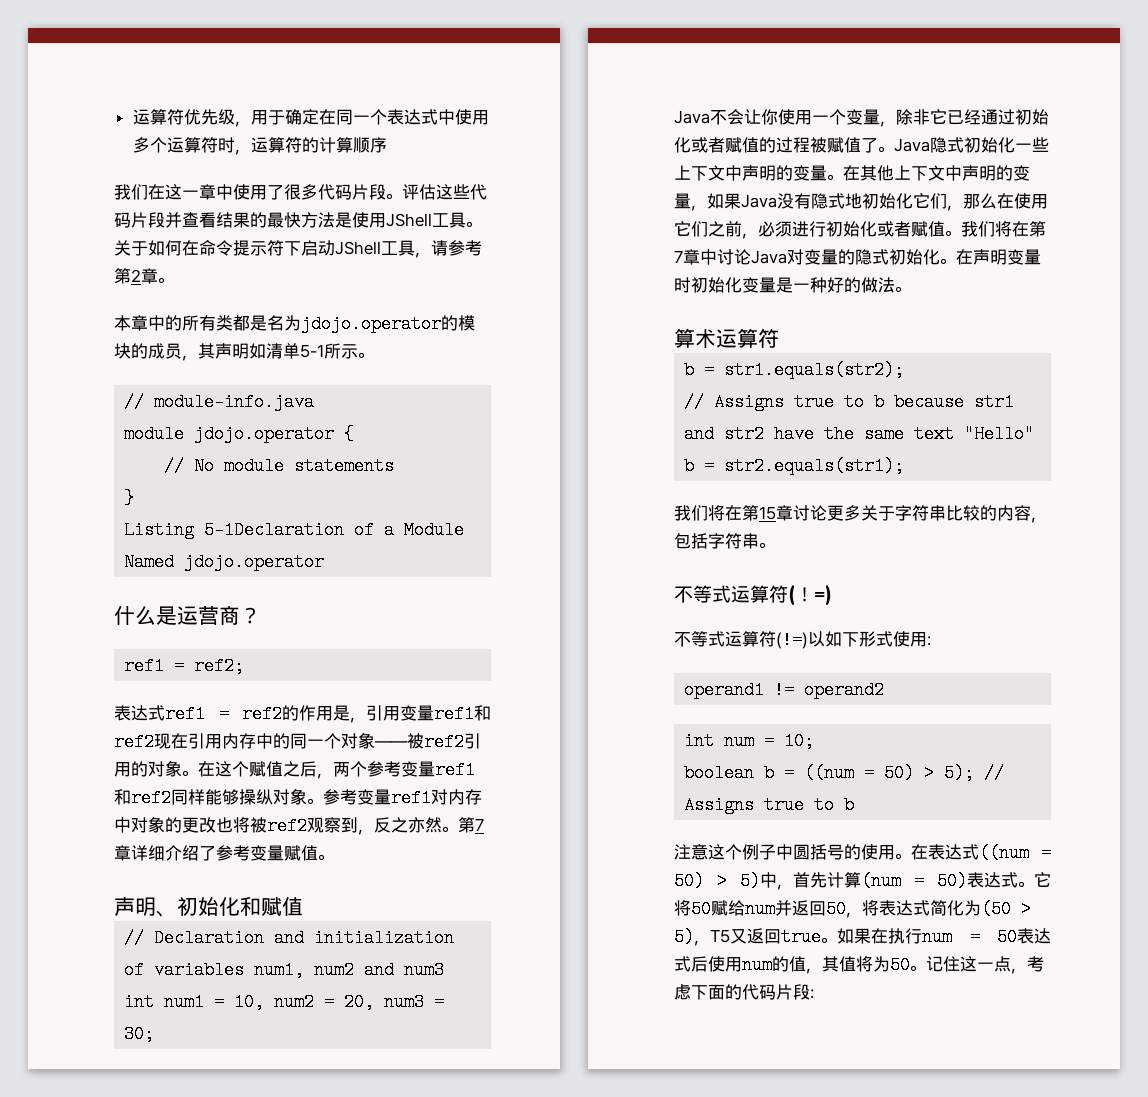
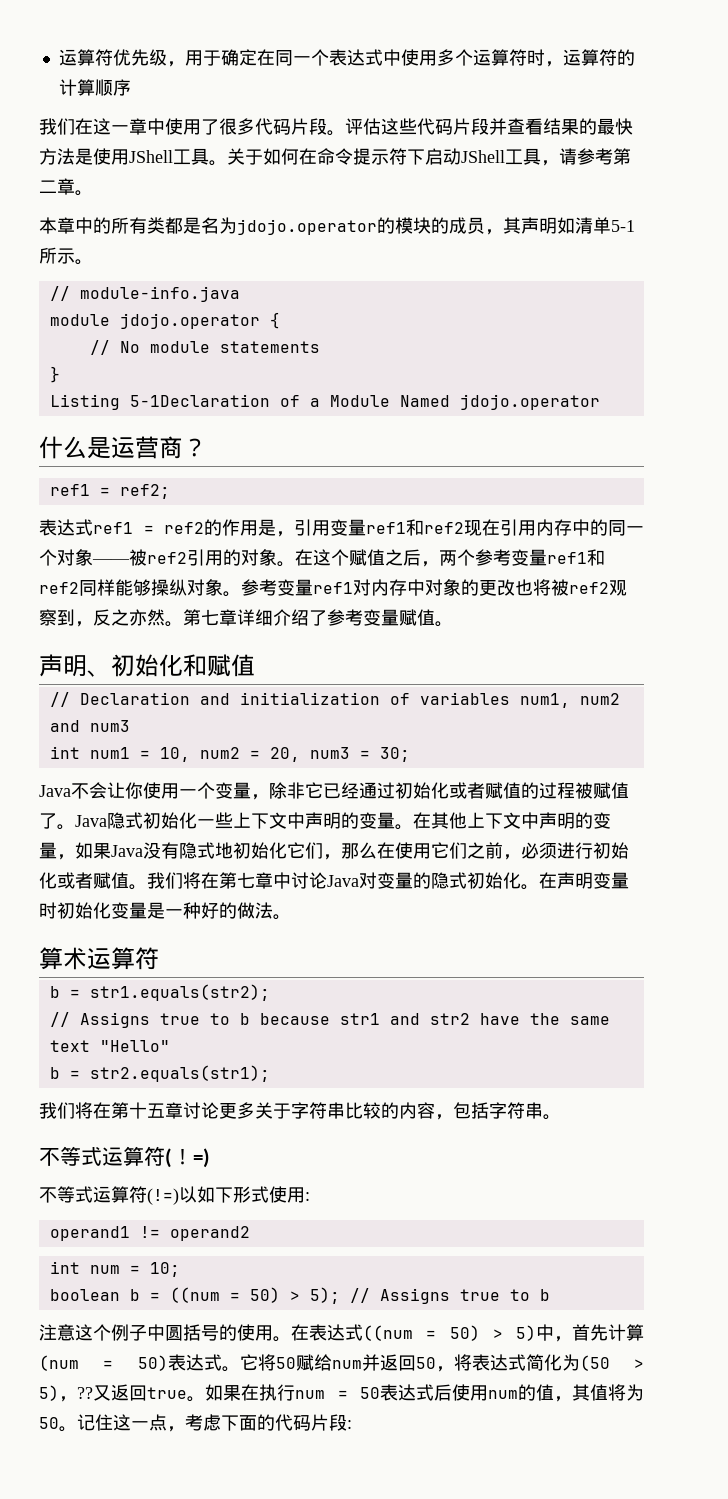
- 关于如何在命令提示符下启动JShell工具，请参考第2章。
+ 关于如何在命令提示符下启动JShell工具，请参考第二章。
- 第7章详细介绍了参考变量赋值。
+ 第七章详细介绍了参考变量赋值。
- 我们将在第7章中讨论Java对变量的隐式初始化。
+ 我们将在第七章中讨论Java对变量的隐式初始化。
- 我们将在第15章讨论更多关于字符串比较的内容，包括字符串。
+ 我们将在第十五章讨论更多关于字符串比较的内容，包括字符串。
- 它将50赋给num并返回50，将表达式简化为(50 > 5)，T5又返回true。
+ 它将50赋给num并返回50，将表达式简化为(50 > 5)，??又返回true。

